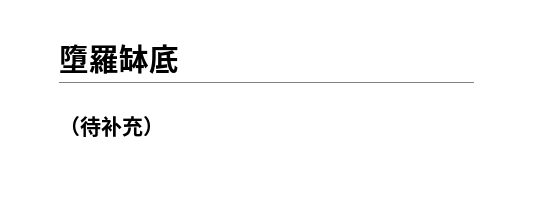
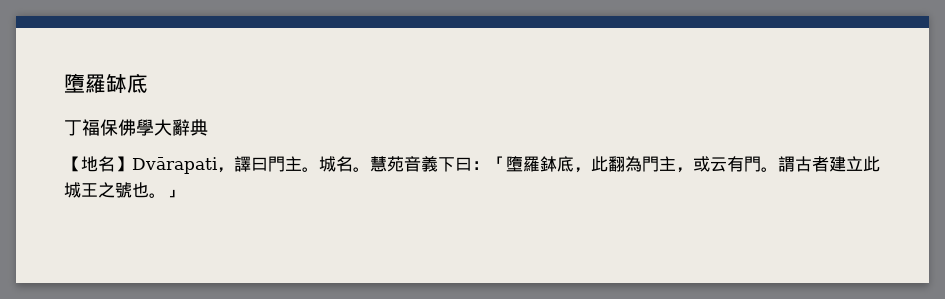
- （待补充）
+ 丁福保佛學大辭典
+ 【地名】Dvārapati，譯曰門主。城名。慧苑音義下曰：「墮羅鉢底，此翻為門主，或云有門。謂古者建立此城王之號也。」

